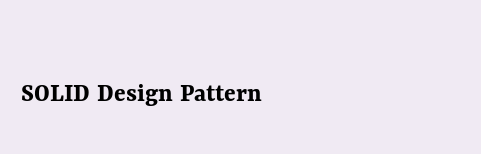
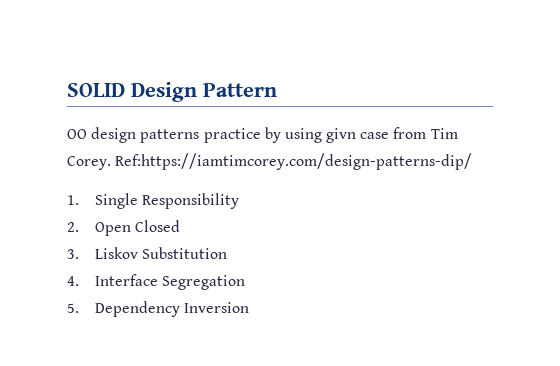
+ OO design patterns practice by using givn case from Tim Corey. Ref:https://iamtimcorey.com/design-patterns-dip/
+ 1. Single Responsibility
+ 2. Open Closed
+ 3. Liskov Substitution
+ 4. Interface Segregation
+ 5. Dependency Inversion

